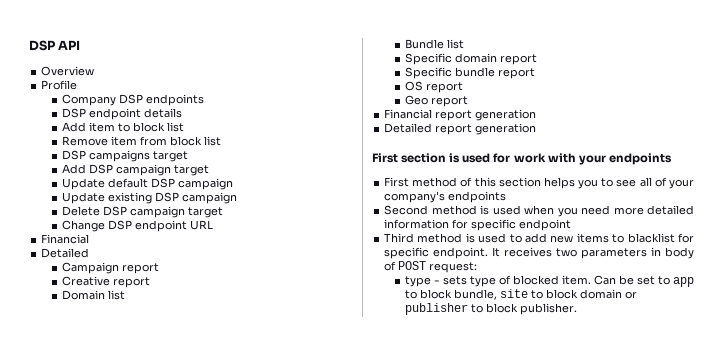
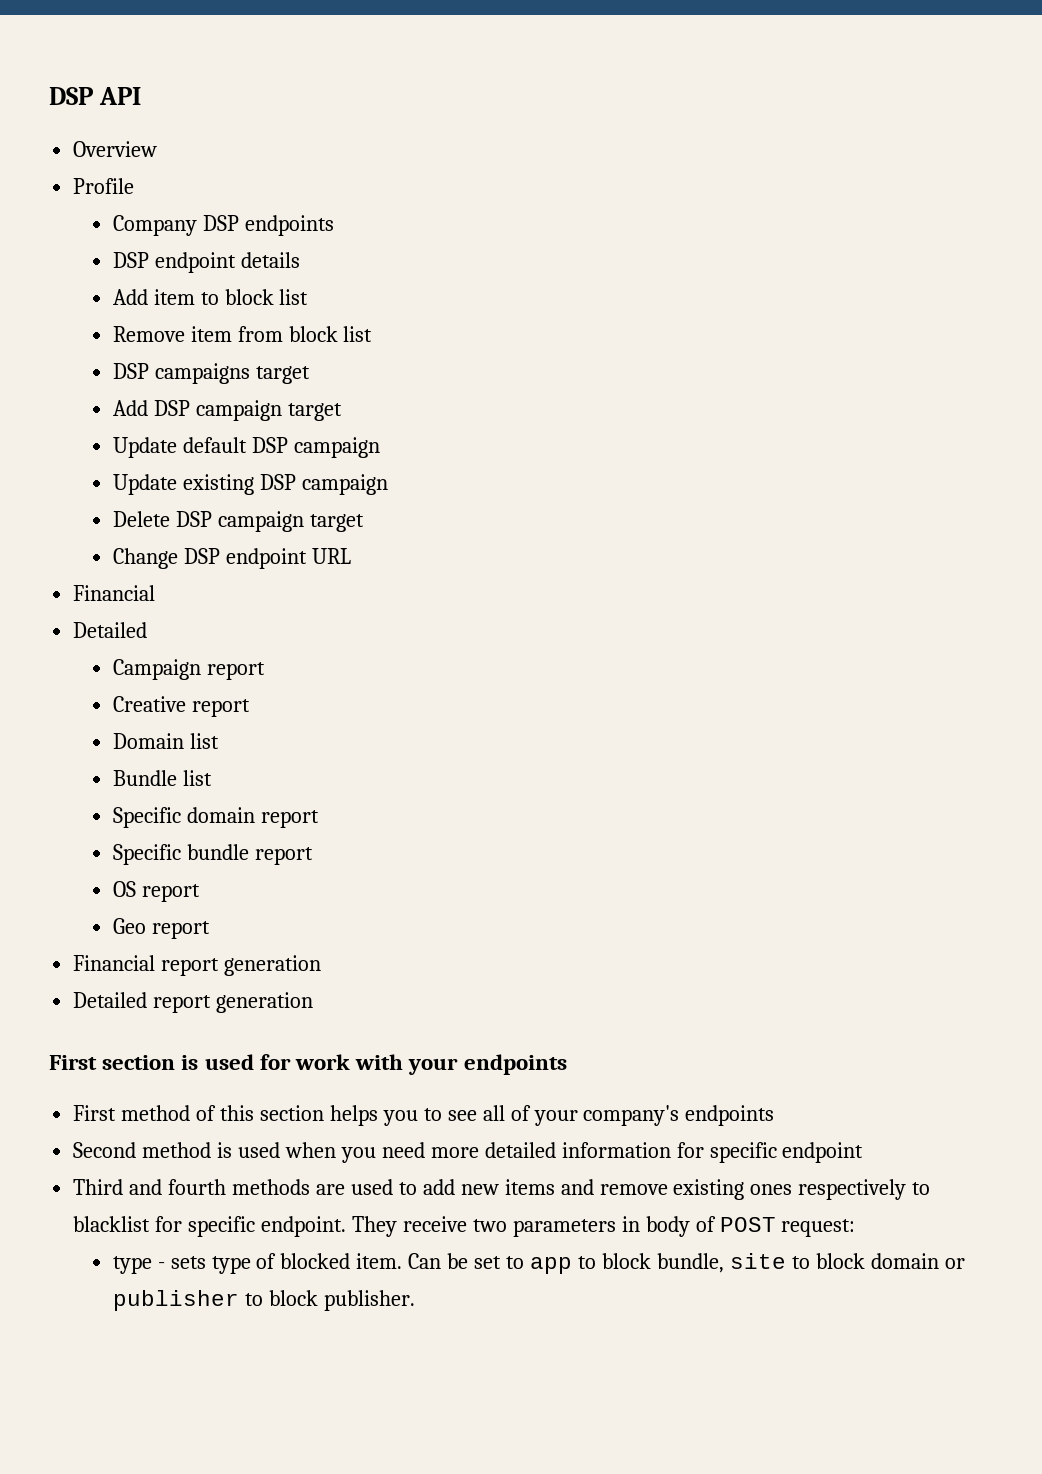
- Third method is used to add new items to blacklist for specific endpoint.
+ Third and fourth methods are used to add new items and remove existing ones respectively to blacklist for specific endpoint.
- It receives two parameters in body of POST request:
+ They receive two parameters in body of POST request:

